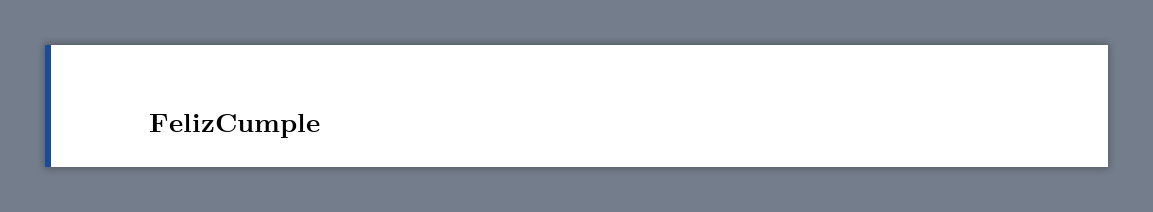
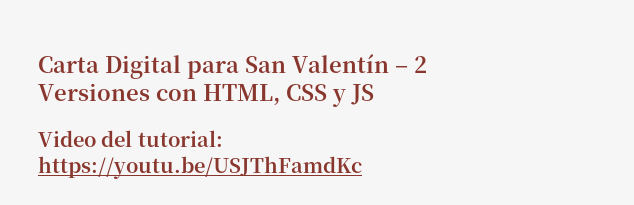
- FelizCumple
+ Carta Digital para San Valentín – 2 Versiones con HTML, CSS y JS
+ Video del tutorial: https://youtu.be/USJThFamdKc

